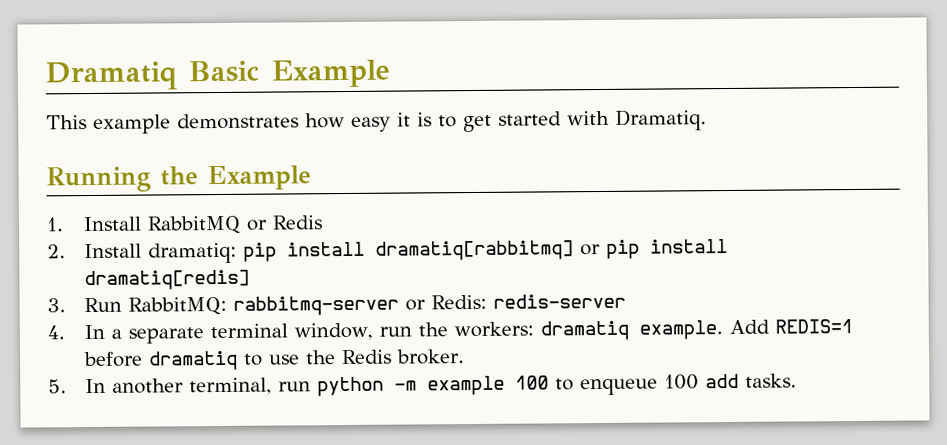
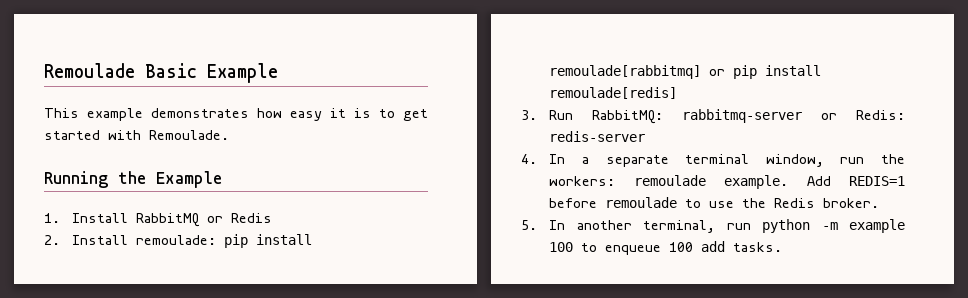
- Dramatiq Basic Example
+ Remoulade Basic Example
- This example demonstrates how easy it is to get started with Dramatiq.
+ This example demonstrates how easy it is to get started with Remoulade.
- 2. Install dramatiq: pip install dramatiq[rabbitmq] or pip install dramatiq[redis]
+ 2. Install remoulade: pip install remoulade[rabbitmq] or pip install remoulade[redis]
- 4. In a separate terminal window, run the workers: dramatiq example.
+ 4. In a separate terminal window, run the workers: remoulade example.
- Add REDIS=1 before dramatiq to use the Redis broker.
+ Add REDIS=1 before remoulade to use the Redis broker.

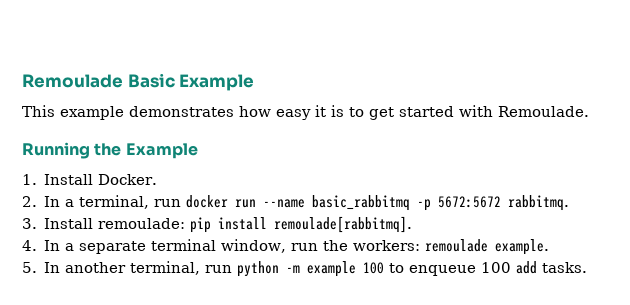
- 1. Install RabbitMQ or Redis
- 2. Install remoulade: pip install remoulade[rabbitmq] or pip install remoulade[redis]
- 3. Run RabbitMQ: rabbitmq-server or Redis: redis-server
+ 1. Install Docker.
+ 2. In a terminal, run docker run --name basic_rabbitmq -p 5672:5672 rabbitmq.
+ 3. Install remoulade: pip install remoulade[rabbitmq].
- Add REDIS=1 before remoulade to use the Redis broker.

